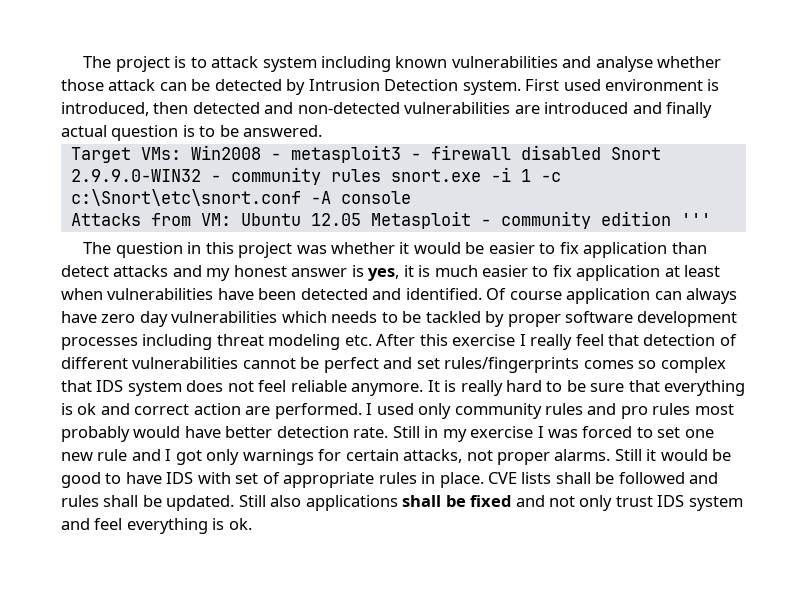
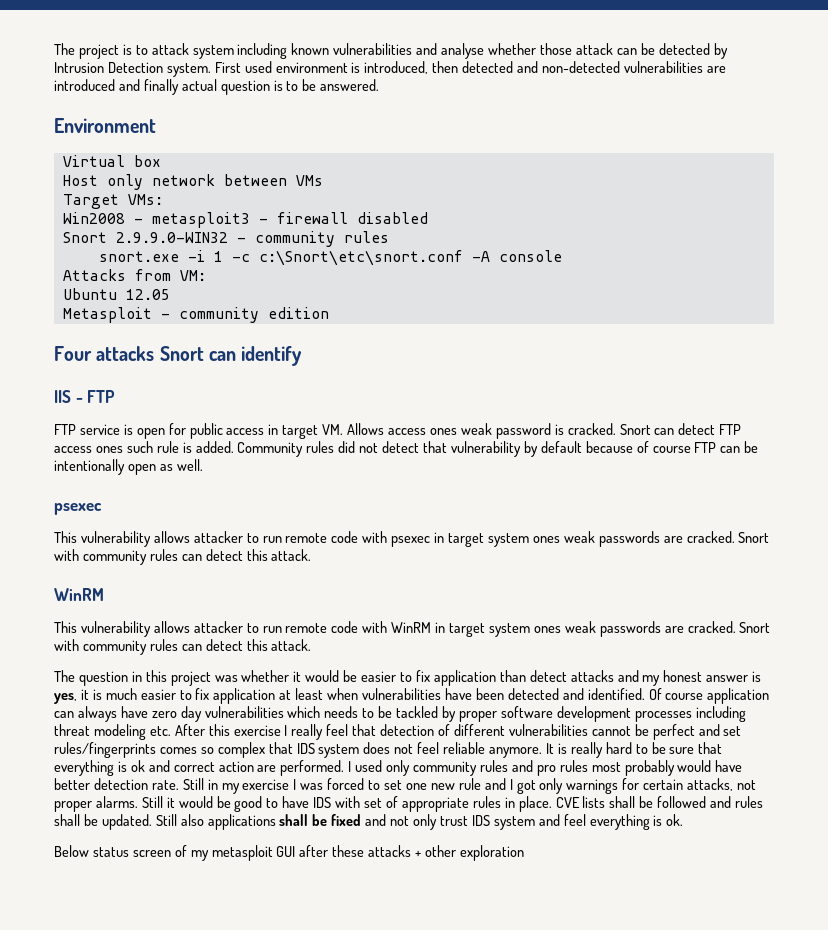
+ Environment
+ Virtual box
+ Host only network between VMs
- Target VMs: Win2008 - metasploit3 - firewall disabled Snort 2.9.9.0-WIN32 - community rules snort.exe -i 1 -c c:\Snort\etc\snort.conf -A console
+ Target VMs:
+ Win2008 - metasploit3 - firewall disabled
+ Snort 2.9.9.0-WIN32 - community rules
+ snort.exe -i 1 -c c:\Snort\etc\snort.conf -A console
- Attacks from VM: Ubuntu 12.05 Metasploit - community edition '''
+ Attacks from VM:
+ Ubuntu 12.05
+ Metasploit - community edition
+ Four attacks Snort can identify
+ IIS - FTP
+ FTP service is open for public access in target VM. Allows access ones weak password is cracked. Snort can detect FTP access ones such rule is added. Community rules did not detect that vulnerability by default because of course FTP can be intentionally open as well.
+ psexec
+ This vulnerability allows attacker to run remote code with psexec in target system ones weak passwords are cracked. Snort with community rules can detect this attack.
+ WinRM
+ This vulnerability allows attacker to run remote code with WinRM in target system ones weak passwords are cracked. Snort with community rules can detect this attack.
+ Below status screen of my metasploit GUI after these attacks + other exploration

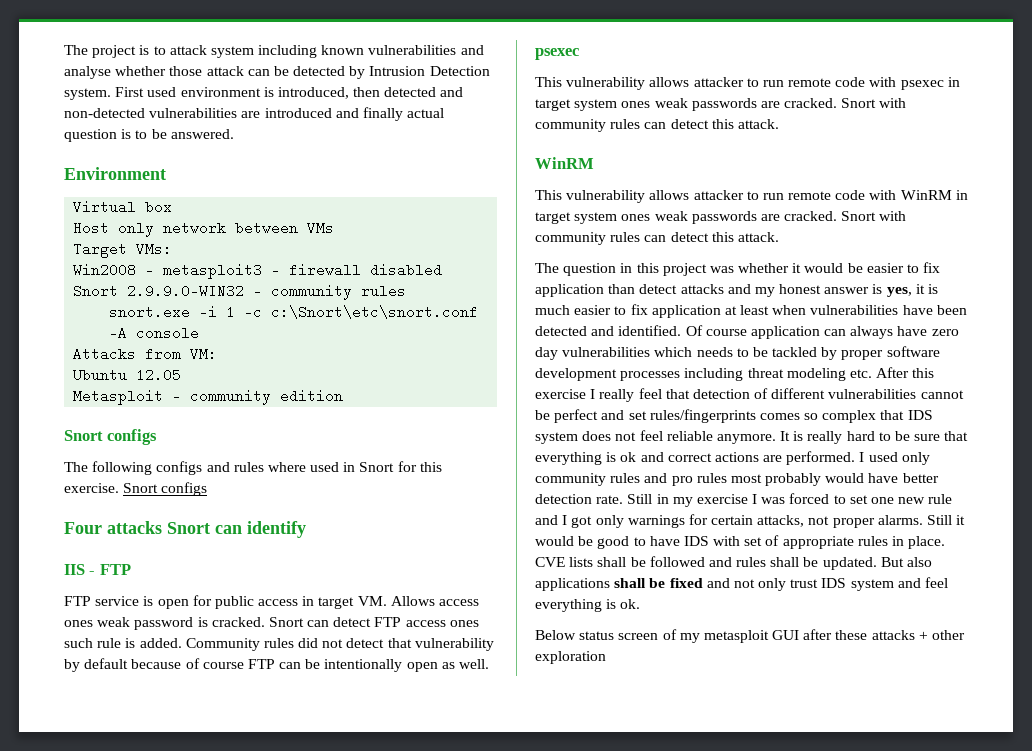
  Metasploit - community edition
+ Snort configs
+ The following configs and rules where used in Snort for this exercise. Snort configs
- It is really hard to be sure that everything is ok and correct action are performed.
+ It is really hard to be sure that everything is ok and correct actions are performed.
- Still also applications shall be fixed and not only trust IDS system and feel everything is ok.
+ But also applications shall be fixed and not only trust IDS system and feel everything is ok.

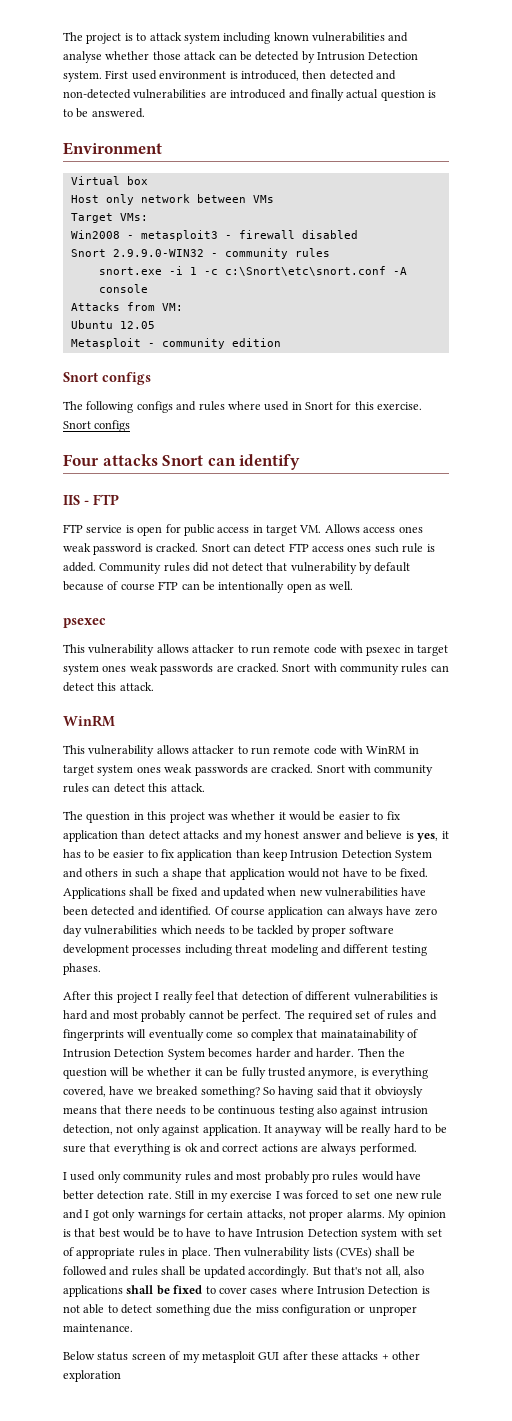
- The question in this project was whether it would be easier to fix application than detect attacks and my honest answer is yes, it is much easier to fix application at least when vulnerabilities have been detected and identified.
+ The question in this project was whether it would be easier to fix application than detect attacks and my honest answer and believe is yes, it has to be easier to fix application than keep Intrusion Detection System and others in such a shape that application would not have to be fixed. Applications shall be fixed and updated when new vulnerabilities have been detected and identified.
- Of course application can always have zero day vulnerabilities which needs to be tackled by proper software development processes including threat modeling etc. After this exercise I really feel that detection of different vulnerabilities cannot be perfect and set rules/fingerprints comes so complex that IDS system does not feel reliable anymore. It is really hard to be sure that everything is ok and correct actions are performed. I used only community rules and pro rules most probably would have better detection rate.
+ Of course application can always have zero day vulnerabilities which needs to be tackled by proper software development processes including threat modeling and different testing phases.
+ After this project I really feel that detection of different vulnerabilities is hard and most probably cannot be perfect. The required set of rules and fingerprints will eventually come so complex that mainatainability of Intrusion Detection System becomes harder and harder. Then the question will be whether it can be fully trusted anymore, is everything covered, have we breaked something? So having said that it obvioysly means that there needs to be continuous testing also against intrusion detection, not only against application. It anayway will be really hard to be sure that everything is ok and correct actions are always performed.
+ I used only community rules and most probably pro rules would have better detection rate.
- Still it would be good to have IDS with set of appropriate rules in place.
+ My opinion is that best would be to have to have Intrusion Detection system with set of appropriate rules in place.
- CVE lists shall be followed and rules shall be updated. But also applications shall be fixed and not only trust IDS system and feel everything is ok.
+ Then vulnerability lists (CVEs) shall be followed and rules shall be updated accordingly. But that's not all, also applications shall be fixed to cover cases where Intrusion Detection is not able to detect something due the miss configuration or unproper maintenance.

